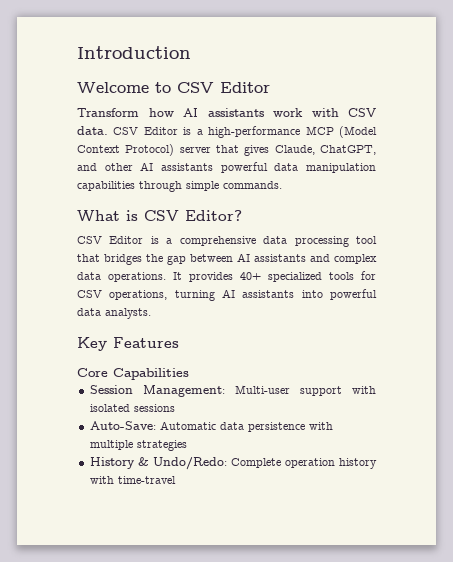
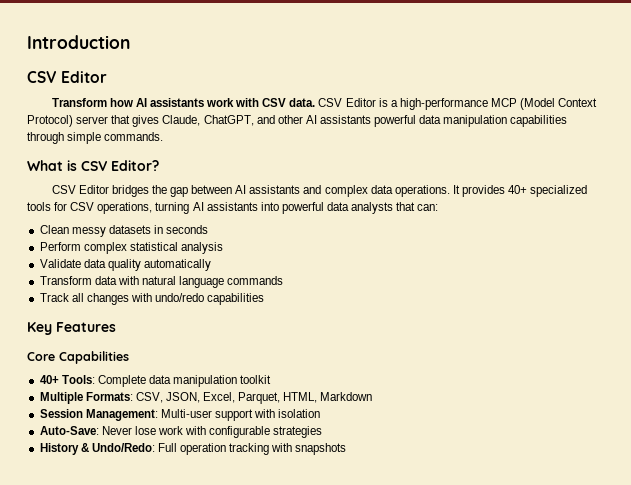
  Introduction
- Welcome to CSV Editor
+ CSV Editor
- CSV Editor is a comprehensive data processing tool that bridges the gap between AI assistants and complex data operations.
+ CSV Editor bridges the gap between AI assistants and complex data operations.
- It provides 40+ specialized tools for CSV operations, turning AI assistants into powerful data analysts.
+ It provides 40+ specialized tools for CSV operations, turning AI assistants into powerful data analysts that can:
+ Clean messy datasets in seconds
+ Perform complex statistical analysis
+ Validate data quality automatically
+ Transform data with natural language commands
+ Track all changes with undo/redo capabilities
  Key Features
  Core Capabilities
+ 40+ Tools: Complete data manipulation toolkit
+ Multiple Formats: CSV, JSON, Excel, Parquet, HTML, Markdown
- Session Management: Multi-user support with isolated sessions
+ Session Management: Multi-user support with isolation
- Auto-Save: Automatic data persistence with multiple strategies
+ Auto-Save: Never lose work with configurable strategies
- History & Undo/Redo: Complete operation history with time-travel
+ History & Undo/Redo: Full operation tracking with snapshots

